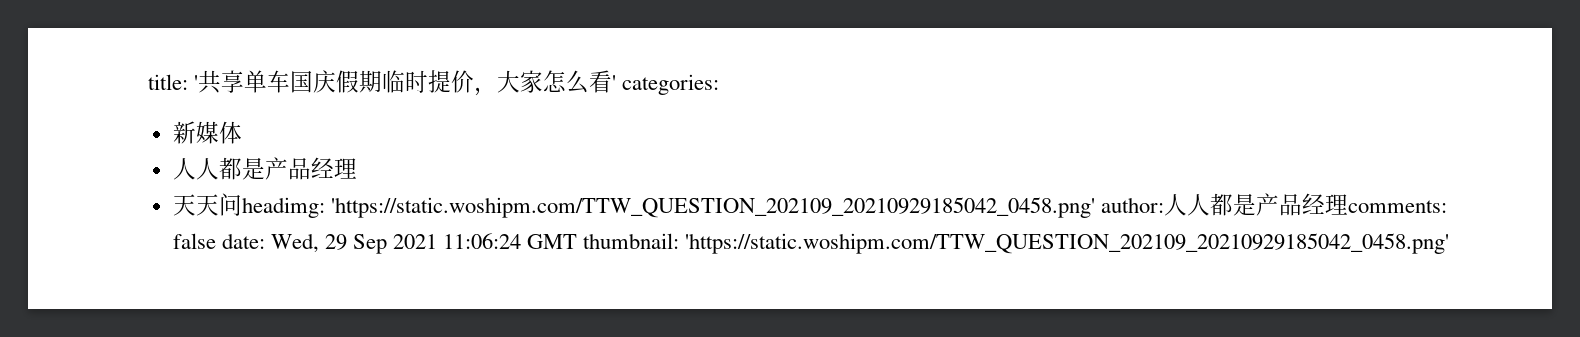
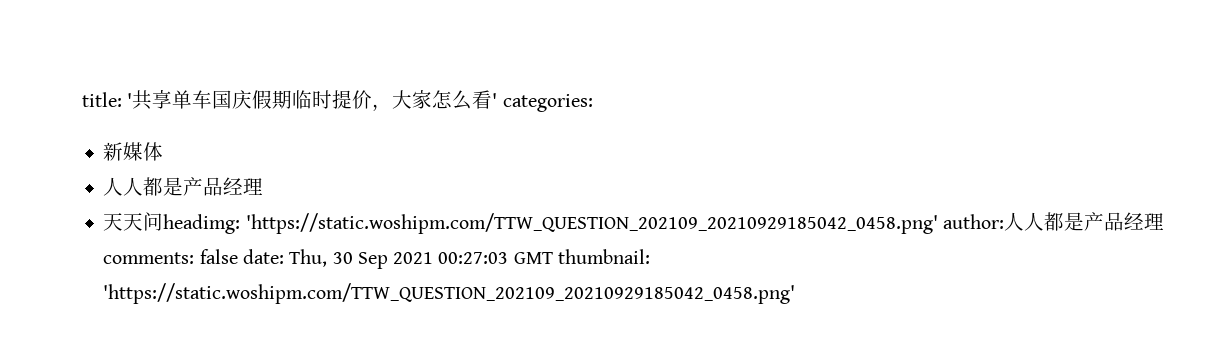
- 天天问headimg: 'https://static.woshipm.com/TTW_QUESTION_202109_20210929185042_0458.png' author:人人都是产品经理comments: false date: Wed, 29 Sep 2021 11:06:24 GMT thumbnail: 'https://static.woshipm.com/TTW_QUESTION_202109_20210929185042_0458.png'
+ 天天问headimg: 'https://static.woshipm.com/TTW_QUESTION_202109_20210929185042_0458.png' author:人人都是产品经理comments: false date: Thu, 30 Sep 2021 00:27:03 GMT thumbnail: 'https://static.woshipm.com/TTW_QUESTION_202109_20210929185042_0458.png'

